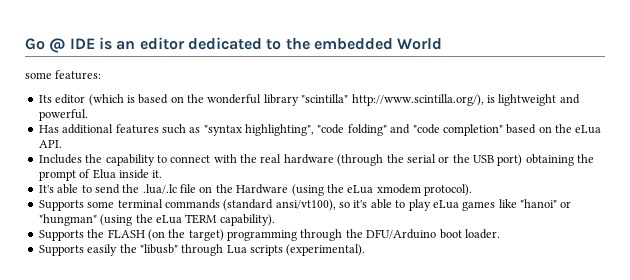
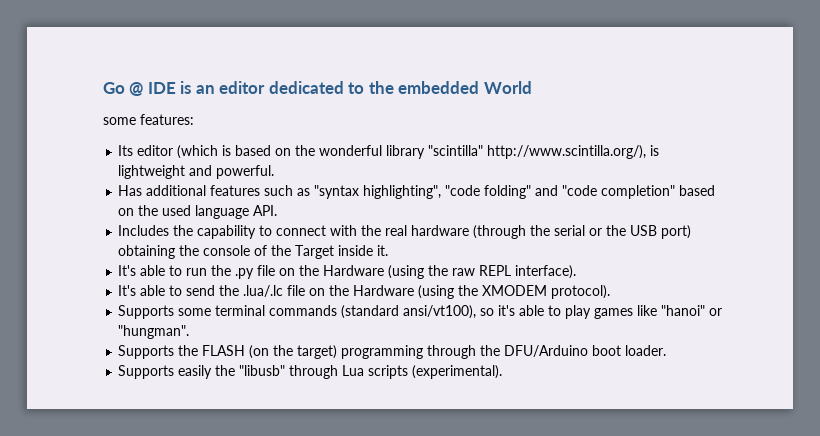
- Has additional features such as "syntax highlighting", "code folding" and "code completion" based on the eLua API.
+ Has additional features such as "syntax highlighting", "code folding" and "code completion" based on the used language API.
- Includes the capability to connect with the real hardware (through the serial or the USB port) obtaining the prompt of Elua inside it.
+ Includes the capability to connect with the real hardware (through the serial or the USB port) obtaining the console of the Target inside it.
+ It's able to run the .py file on the Hardware (using the raw REPL interface).
- It's able to send the .lua/.lc file on the Hardware (using the eLua xmodem protocol).
+ It's able to send the .lua/.lc file on the Hardware (using the XMODEM protocol).
- Supports some terminal commands (standard ansi/vt100), so it's able to play eLua games like "hanoi" or "hungman" (using the eLua TERM capability).
+ Supports some terminal commands (standard ansi/vt100), so it's able to play games like "hanoi" or "hungman".

